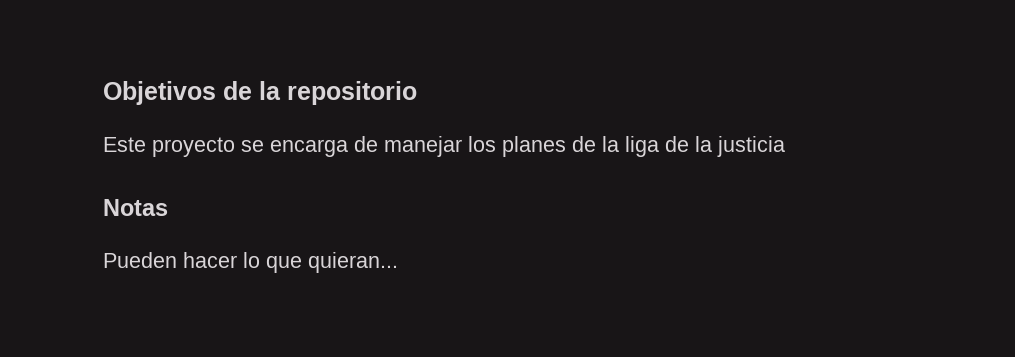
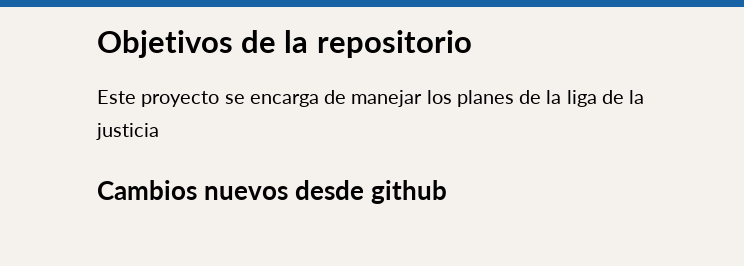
- Notas
- Pueden hacer lo que quieran...
+ Cambios nuevos desde github

